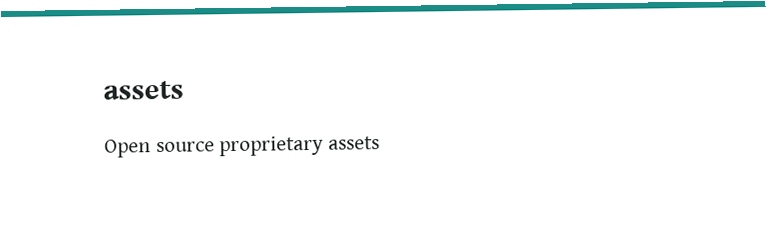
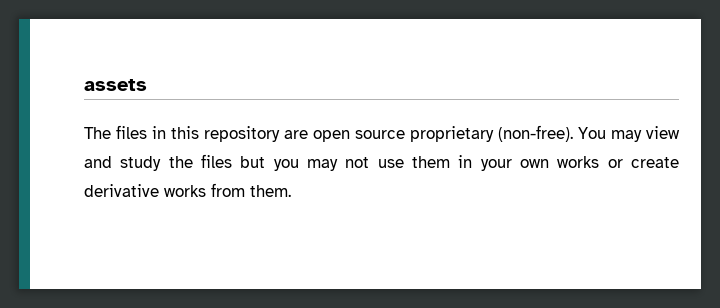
- Open source proprietary assets
+ The files in this repository are open source proprietary (non-free). You may view and study the files but you may not use them in your own works or create derivative works from them.

